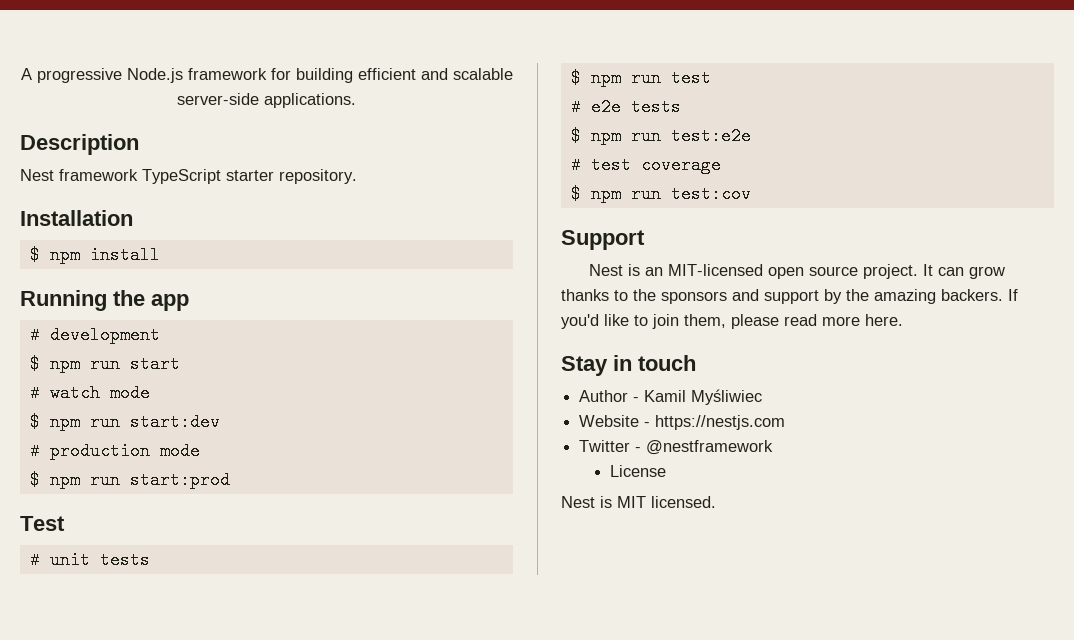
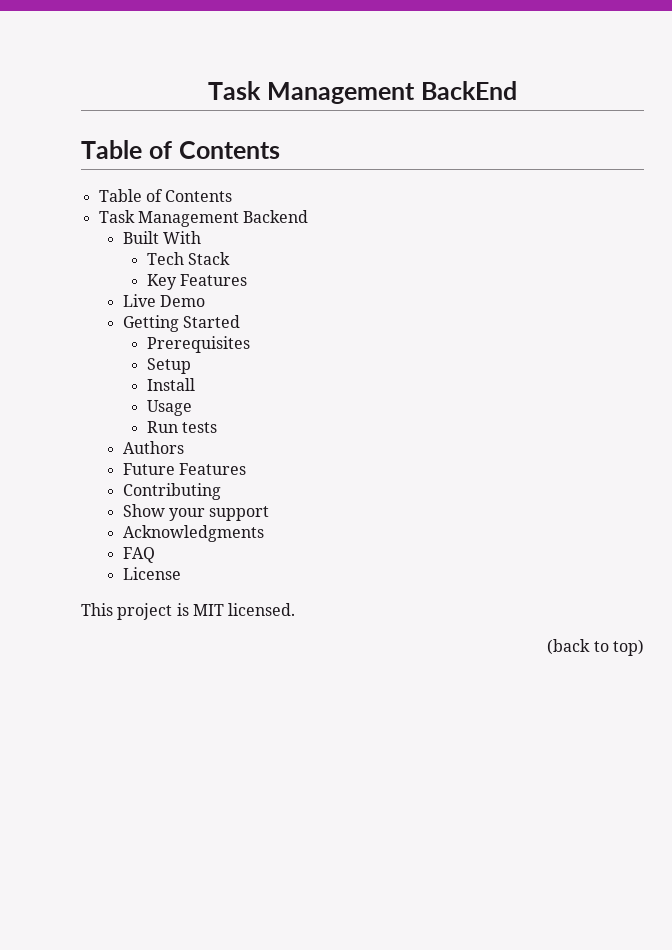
- A progressive Node.js framework for building efficient and scalable server-side applications.
- Description
- Nest framework TypeScript starter repository.
- Installation
- $ npm install
- Running the app
- # development
- $ npm run start
- # watch mode
- $ npm run start:dev
- # production mode
- $ npm run start:prod
- Test
- # unit tests
- $ npm run test
- # e2e tests
- $ npm run test:e2e
- # test coverage
- $ npm run test:cov
- Support
- Nest is an MIT-licensed open source project. It can grow thanks to the sponsors and support by the amazing backers. If you'd like to join them, please read more here.
- Stay in touch
- Author - Kamil Myśliwiec
- Website - https://nestjs.com
- Twitter - @nestframework
+ Task Management BackEnd
+ Table of Contents
+ Table of Contents
+ Task Management Backend
+ Built With
+ Tech Stack
+ Key Features
+ Live Demo
+ Getting Started
+ Prerequisites
+ Setup
+ Install
+ Usage
+ Run tests
+ Authors
+ Future Features
+ Contributing
+ Show your support
+ Acknowledgments
+ FAQ
- Nest is MIT licensed.
+ This project is MIT licensed.
+ (back to top)

